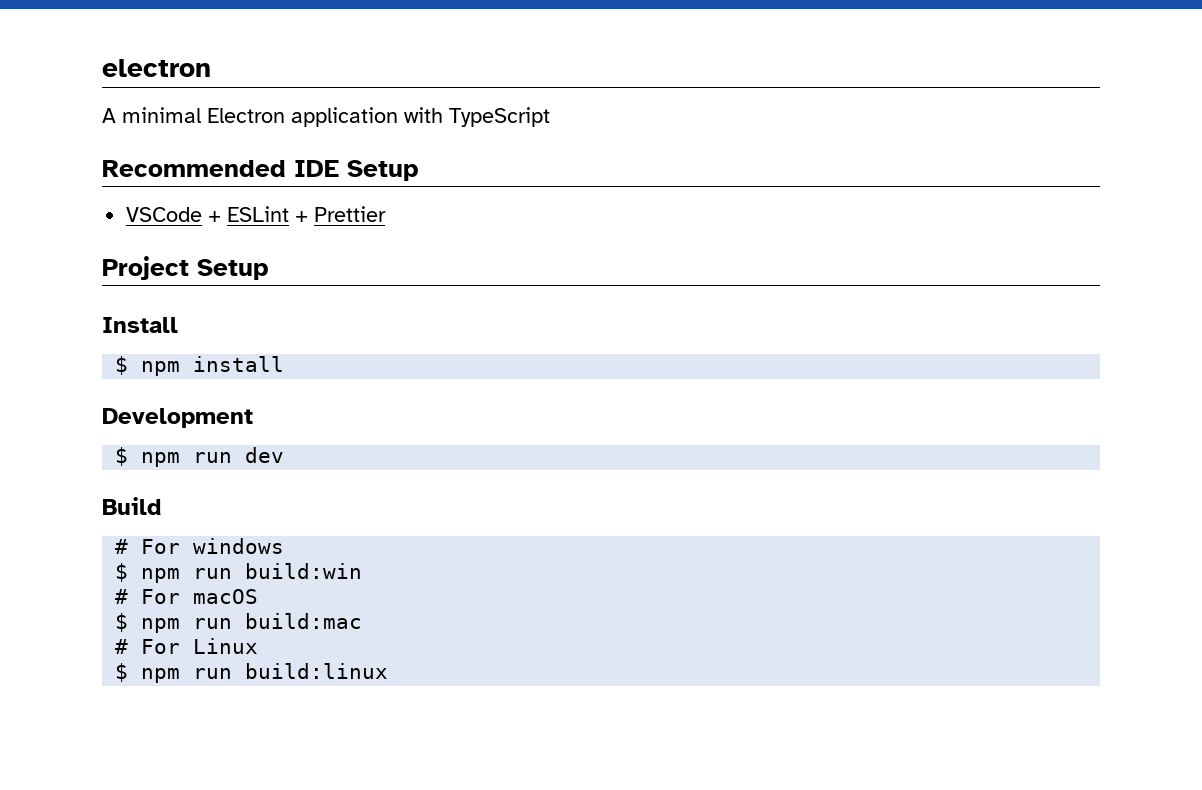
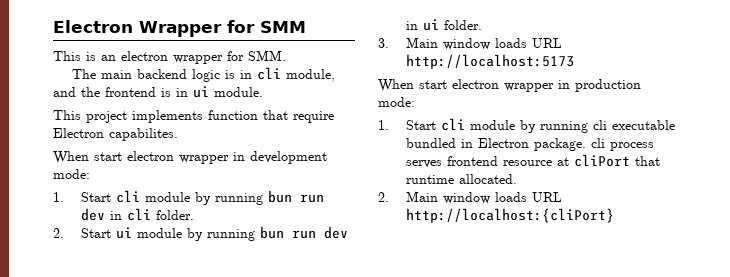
- electron
- A minimal Electron application with TypeScript
- Recommended IDE Setup
- VSCode + ESLint + Prettier
- Project Setup
- Install
- $ npm install
- Development
- $ npm run dev
- Build
- # For windows
- $ npm run build:win
- # For macOS
- $ npm run build:mac
- # For Linux
- $ npm run build:linux
+ Electron Wrapper for SMM
+ This is an electron wrapper for SMM.
+ The main backend logic is in cli module, and the frontend is in ui module.
+ This project implements function that require Electron capabilites.
+ When start electron wrapper in development mode:
+ 1. Start cli module by running bun run dev in cli folder.
+ 2. Start ui module by running bun run dev in ui folder.
+ 3. Main window loads URL http://localhost:5173
+ When start electron wrapper in production mode:
+ 1. Start cli module by running cli executable bundled in Electron package. cli process serves frontend resource at cliPort that runtime allocated.
+ 2. Main window loads URL http://localhost:{cliPort}

